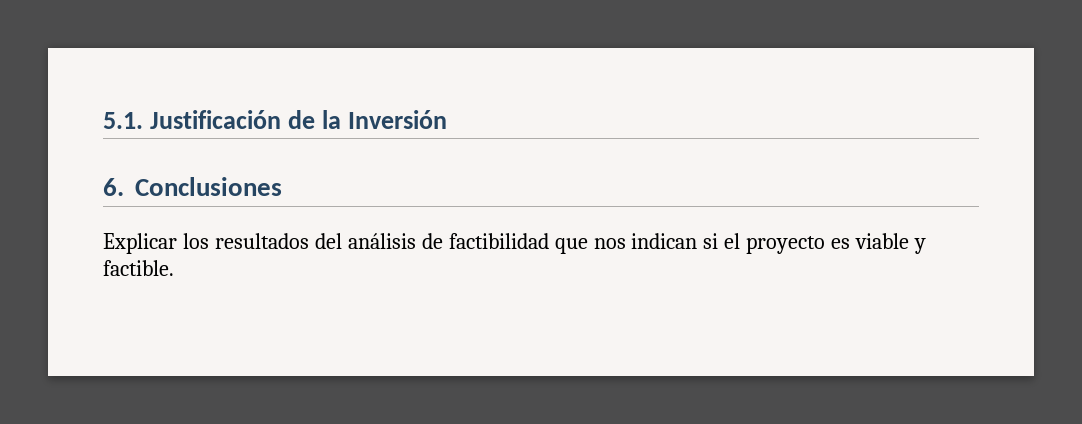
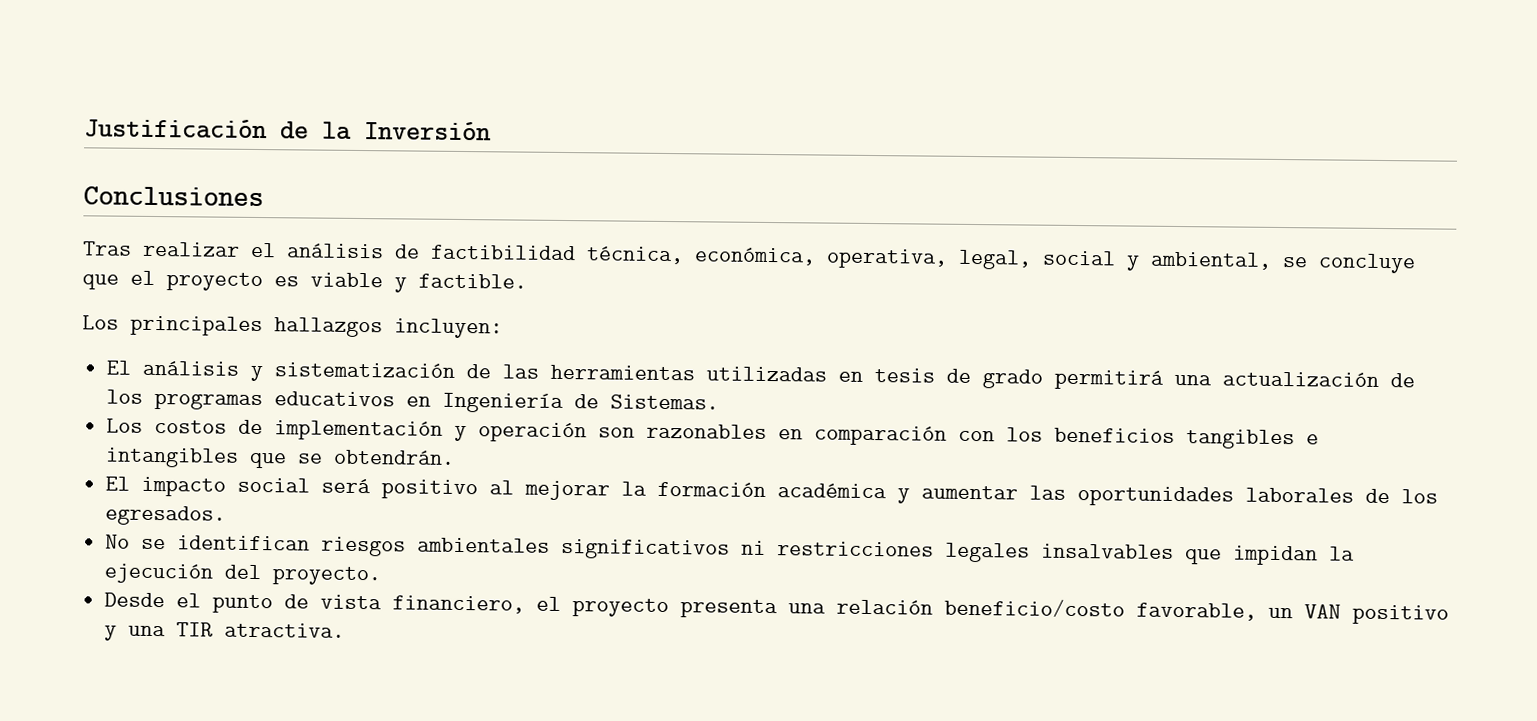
- 5.1. Justificación de la Inversión
+ Justificación de la Inversión
- 6. Conclusiones
+ Conclusiones
- Explicar los resultados del análisis de factibilidad que nos indican si el proyecto es viable y factible.
+ Tras realizar el análisis de factibilidad técnica, económica, operativa, legal, social y ambiental, se concluye que el proyecto es viable y factible.
+ Los principales hallazgos incluyen:
+ El análisis y sistematización de las herramientas utilizadas en tesis de grado permitirá una actualización de los programas educativos en Ingeniería de Sistemas.
+ Los costos de implementación y operación son razonables en comparación con los beneficios tangibles e intangibles que se obtendrán.
+ El impacto social será positivo al mejorar la formación académica y aumentar las oportunidades laborales de los egresados.
+ No se identifican riesgos ambientales significativos ni restricciones legales insalvables que impidan la ejecución del proyecto.
+ Desde el punto de vista financiero, el proyecto presenta una relación beneficio/costo favorable, un VAN positivo y una TIR atractiva.

